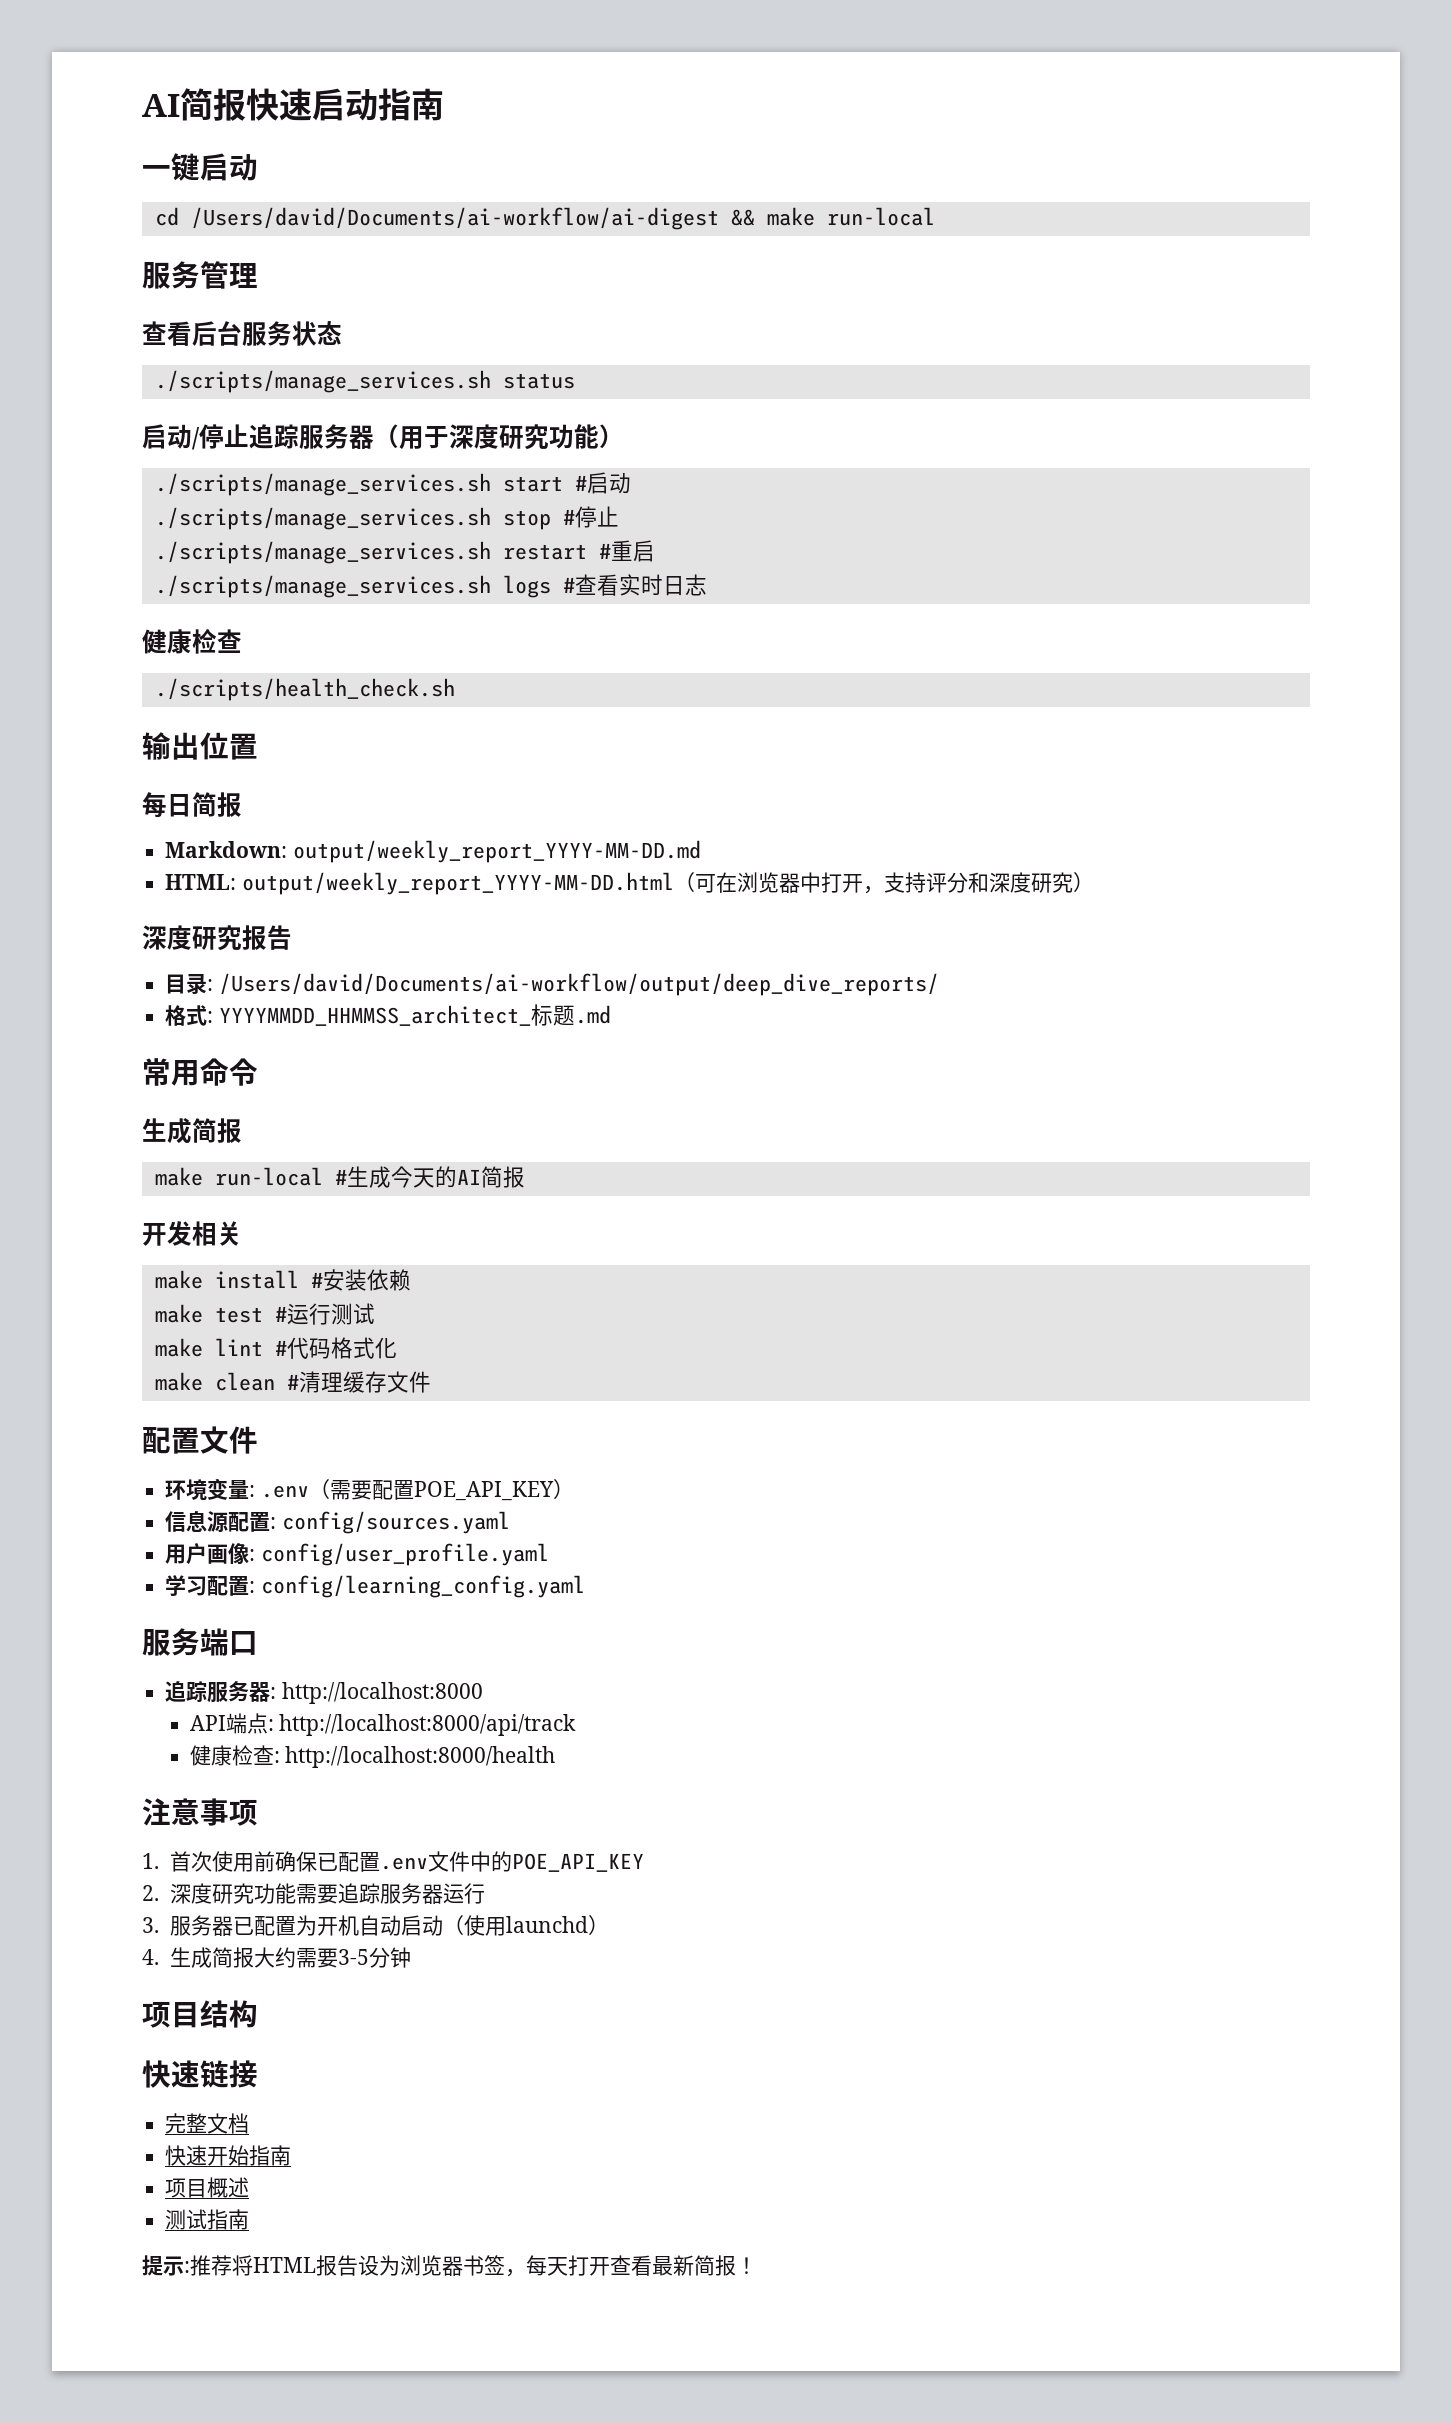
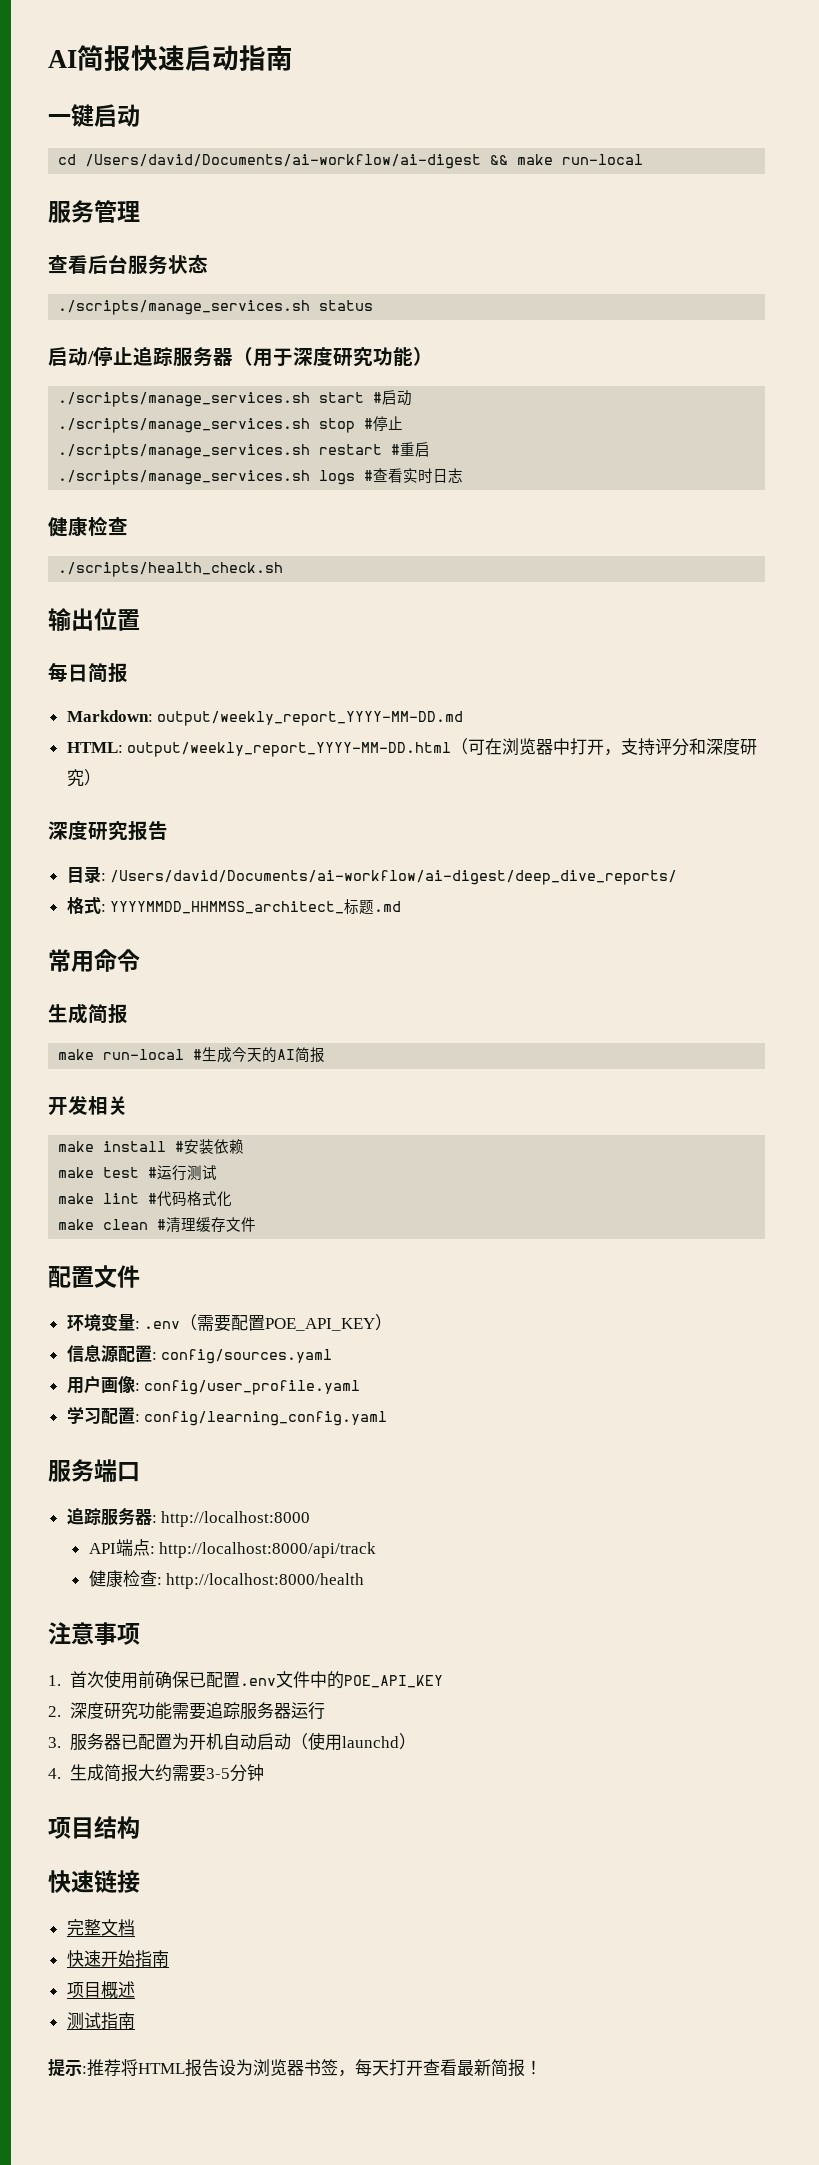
- 目录: /Users/david/Documents/ai-workflow/output/deep_dive_reports/
+ 目录: /Users/david/Documents/ai-workflow/ai-digest/deep_dive_reports/

